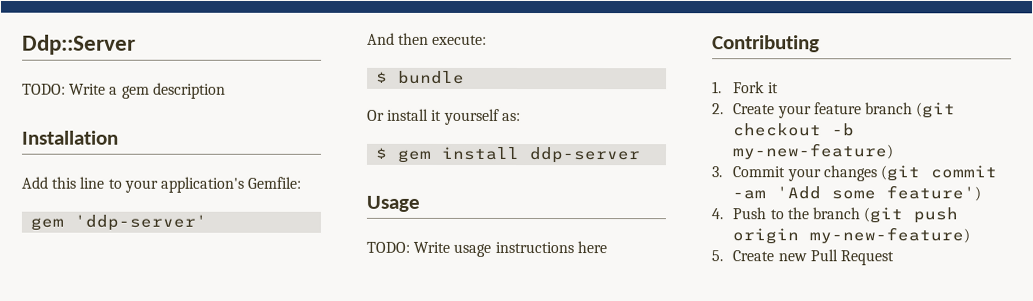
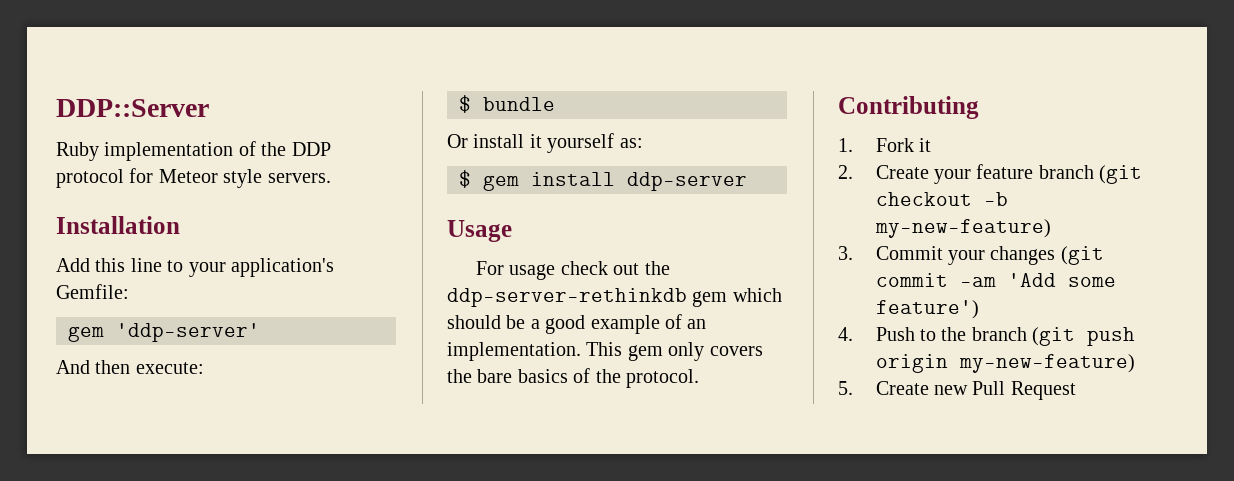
- Ddp::Server
- TODO: Write a gem description
+ DDP::Server
+ Ruby implementation of the DDP protocol for Meteor style servers.
- TODO: Write usage instructions here
+ For usage check out the ddp-server-rethinkdb gem which should be a good example of an implementation. This gem only covers the bare basics of the protocol.

